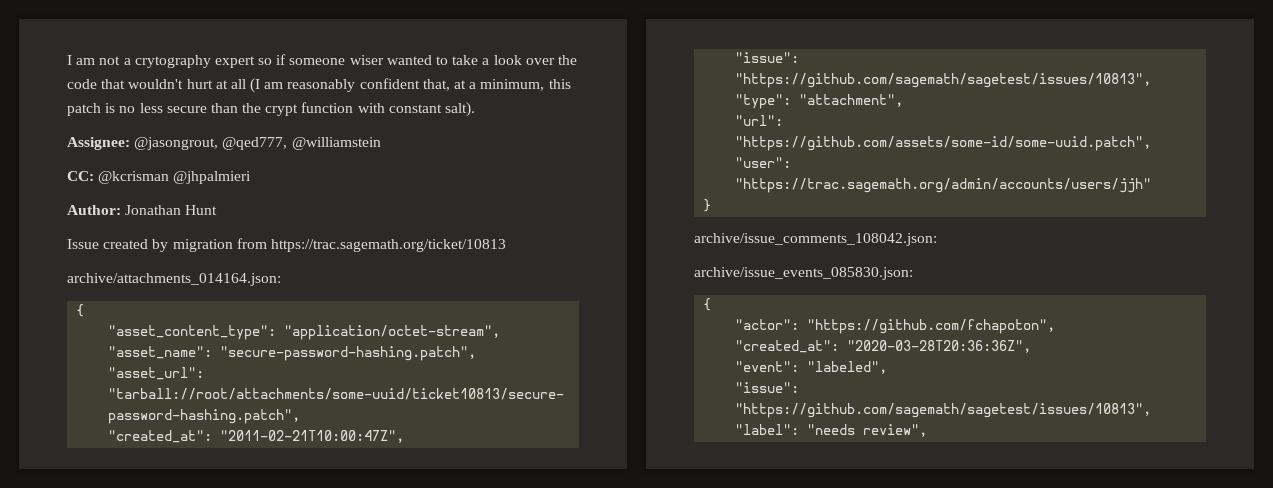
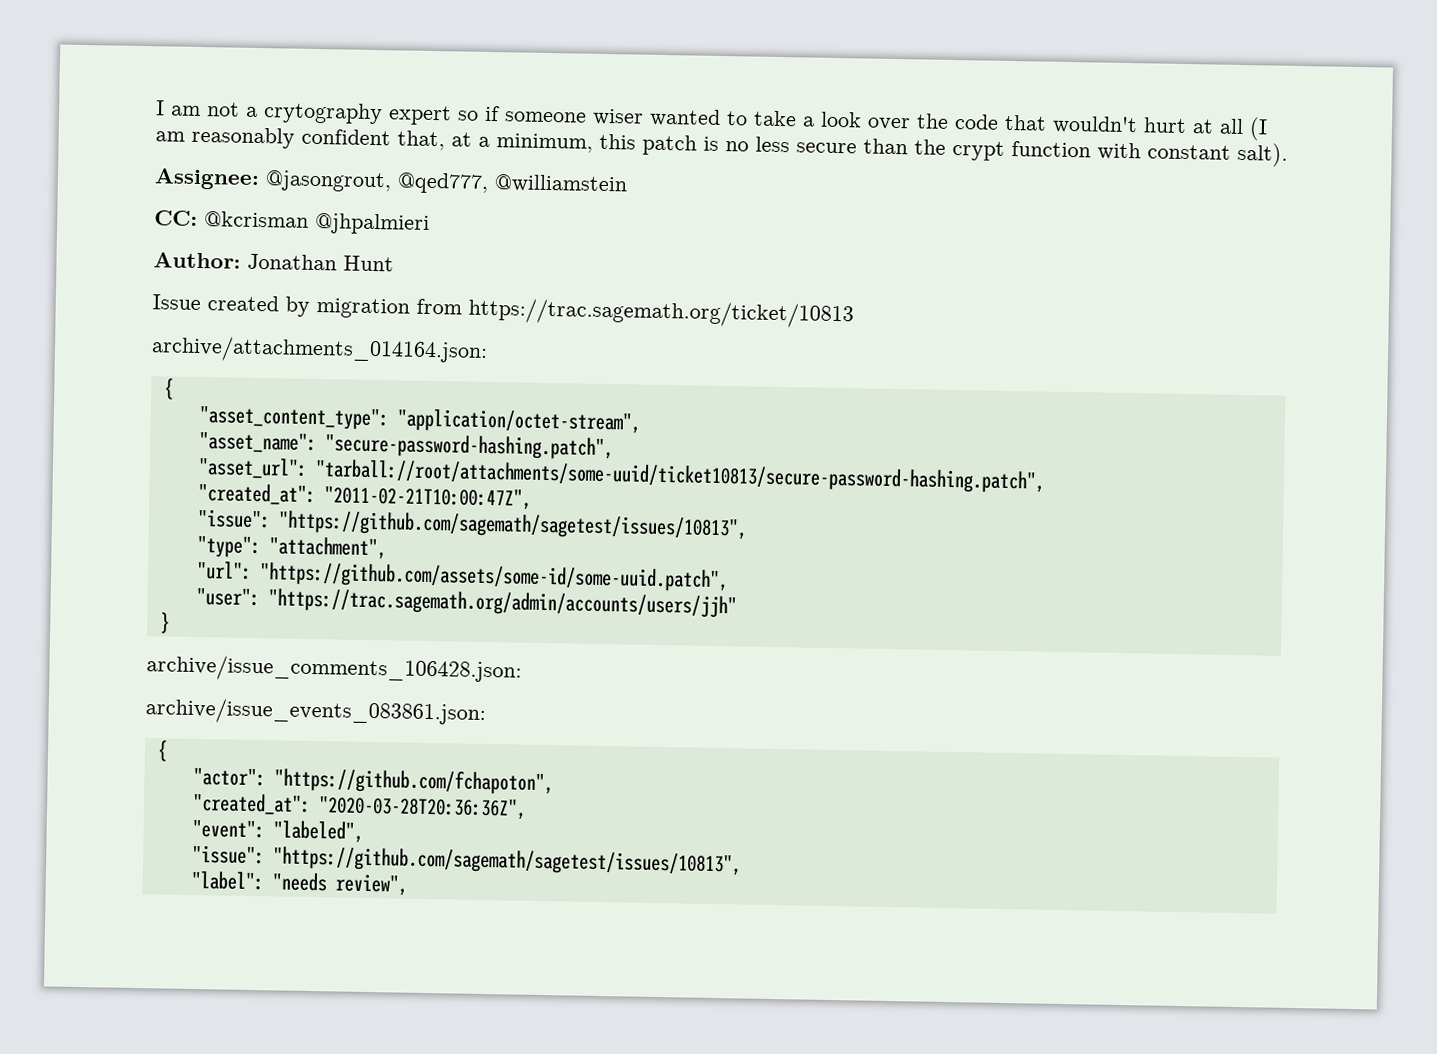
- archive/issue_comments_108042.json:
- archive/issue_events_085830.json:
+ archive/issue_comments_106428.json:
+ archive/issue_events_083861.json:

